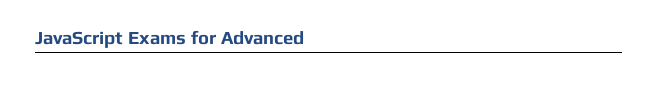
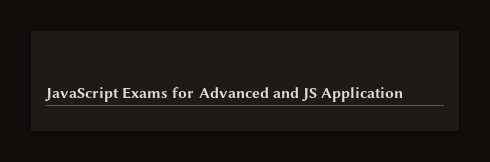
- JavaScript Exams for Advanced
+ JavaScript Exams for Advanced and JS Application

